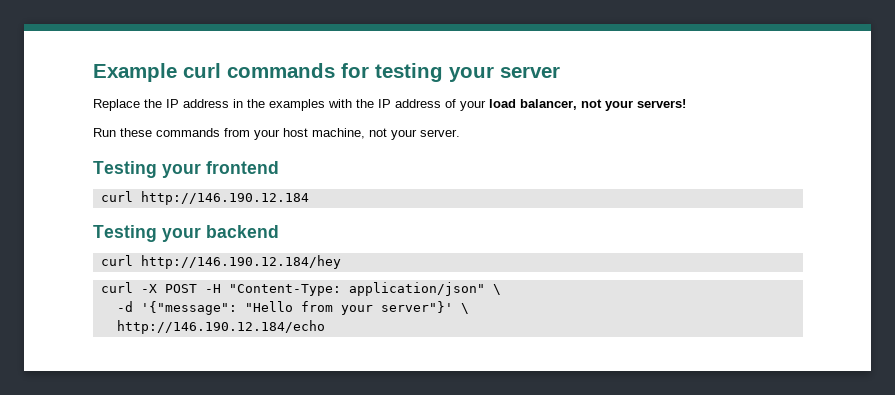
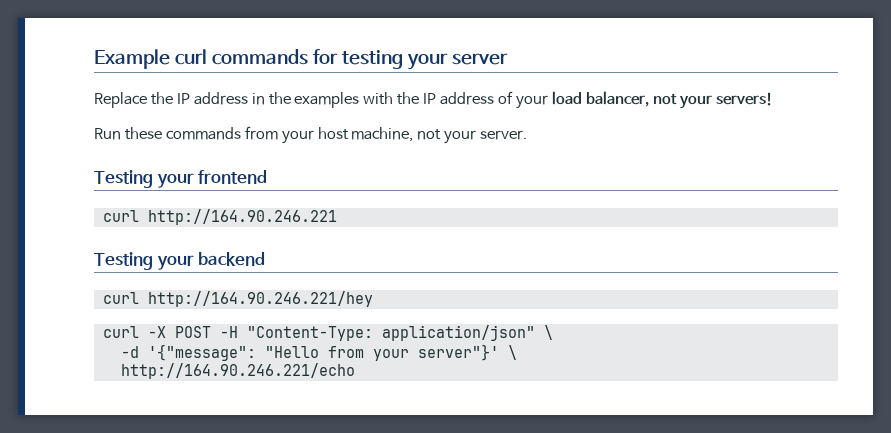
- curl http://146.190.12.184
+ curl http://164.90.246.221
- curl http://146.190.12.184/hey
+ curl http://164.90.246.221/hey
- http://146.190.12.184/echo
+ http://164.90.246.221/echo

